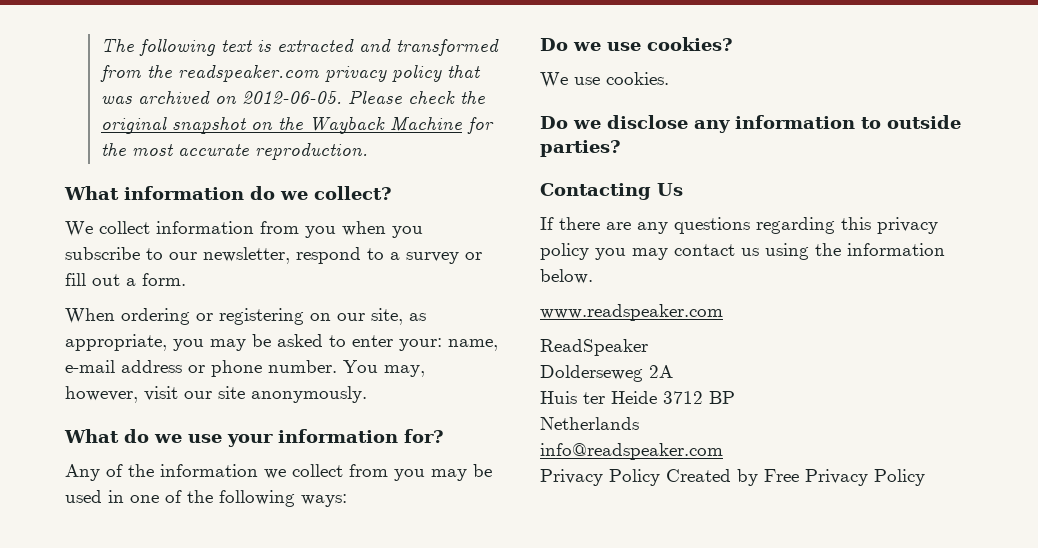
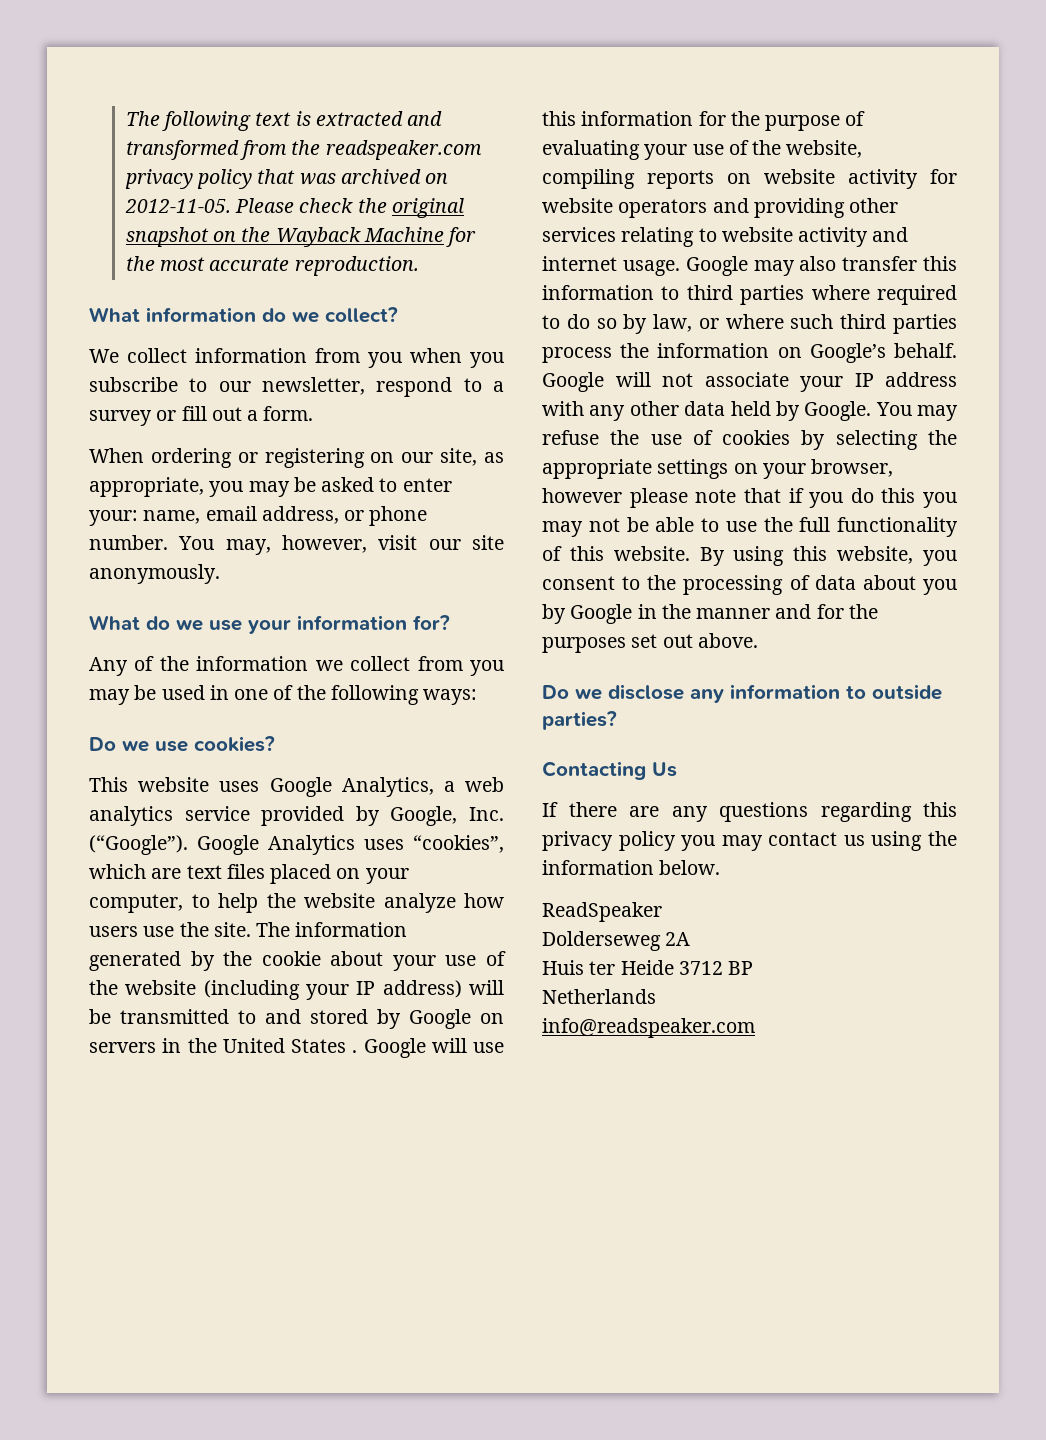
- The following text is extracted and transformed from the readspeaker.com privacy policy that was archived on 2012-06-05.
+ The following text is extracted and transformed from the readspeaker.com privacy policy that was archived on 2012-11-05.
- When ordering or registering on our site, as appropriate, you may be asked to enter your: name, e-mail address or phone number.
+ When ordering or registering on our site, as appropriate, you may be asked to enter your: name, email address, or phone number.
- We use cookies.
+ This website uses Google Analytics, a web analytics service provided by Google, Inc. (“Google”). Google Analytics uses “cookies”, which are text files placed on your computer, to help the website analyze how users use the site. The information generated by the cookie about your use of the website (including your IP address) will be transmitted to and stored by Google on servers in the United States . Google will use this information for the purpose of evaluating your use of the website, compiling reports on website activity for website operators and providing other services relating to website activity and internet usage. Google may also transfer this information to third parties where required to do so by law, or where such third parties process the information on Google’s behalf. Google will not associate your IP address with any other data held by Google. You may refuse the use of cookies by selecting the appropriate settings on your browser, however please note that if you do this you may not be able to use the full functionality of this website. By using this website, you consent to the processing of data about you by Google in the manner and for the purposes set out above.
- www.readspeaker.com
- Privacy Policy Created by Free Privacy Policy

